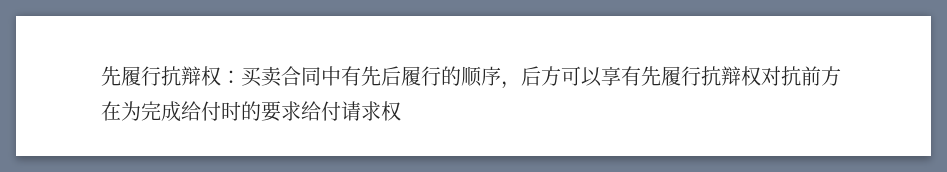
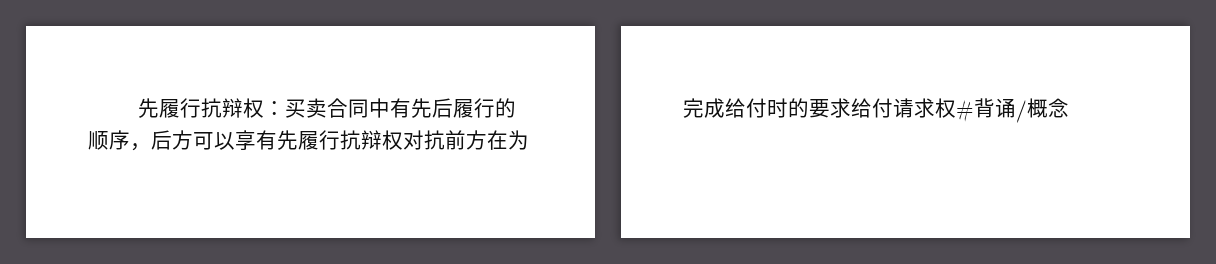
- 先履行抗辩权：买卖合同中有先后履行的顺序，后方可以享有先履行抗辩权对抗前方在为完成给付时的要求给付请求权
+ 先履行抗辩权：买卖合同中有先后履行的顺序，后方可以享有先履行抗辩权对抗前方在为完成给付时的要求给付请求权#背诵/概念

